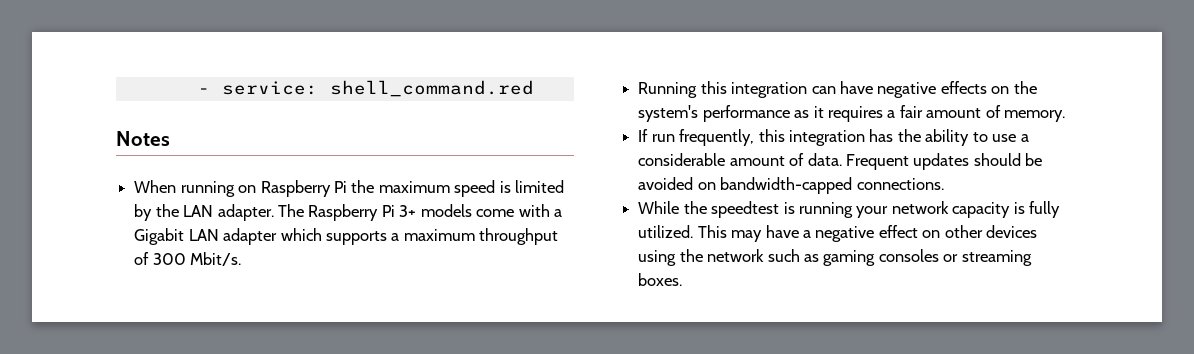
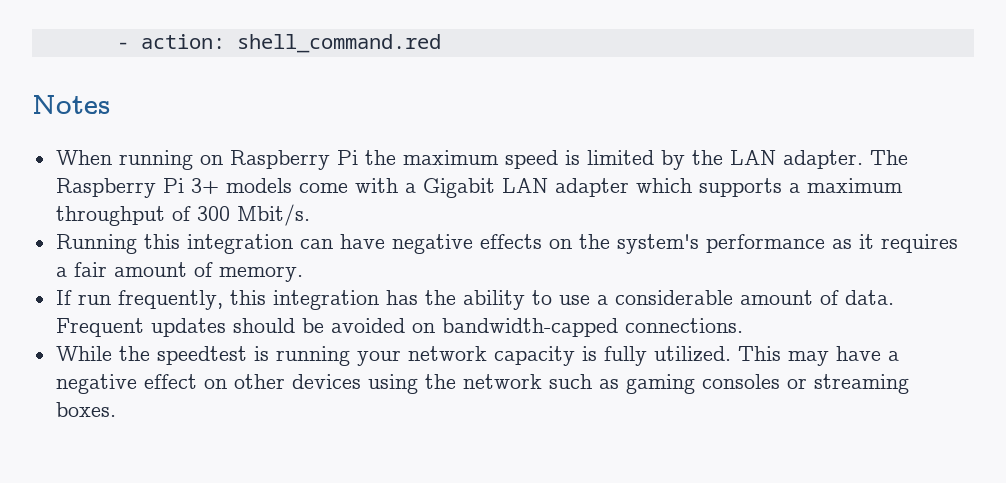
- - service: shell_command.red
+ - action: shell_command.red

